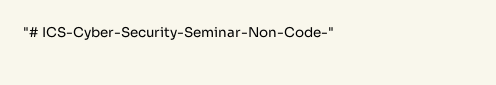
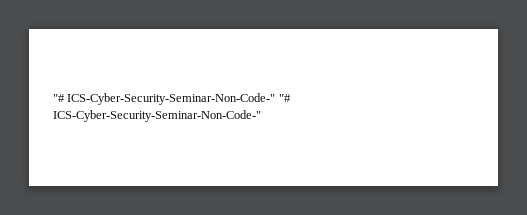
- "# ICS-Cyber-Security-Seminar-Non-Code-"
+ "# ICS-Cyber-Security-Seminar-Non-Code-" "# ICS-Cyber-Security-Seminar-Non-Code-"

